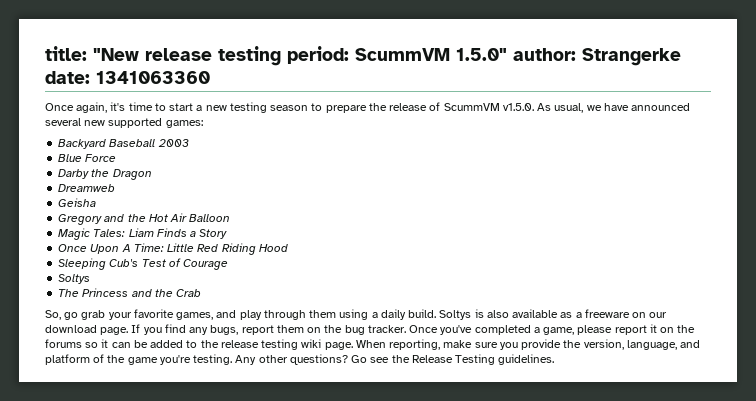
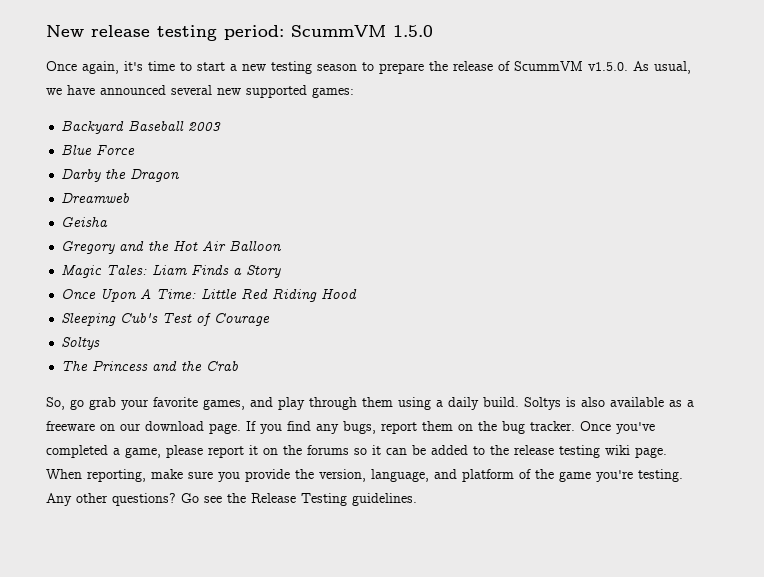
- title: "New release testing period: ScummVM 1.5.0" author: Strangerke date: 1341063360
+ New release testing period: ScummVM 1.5.0

